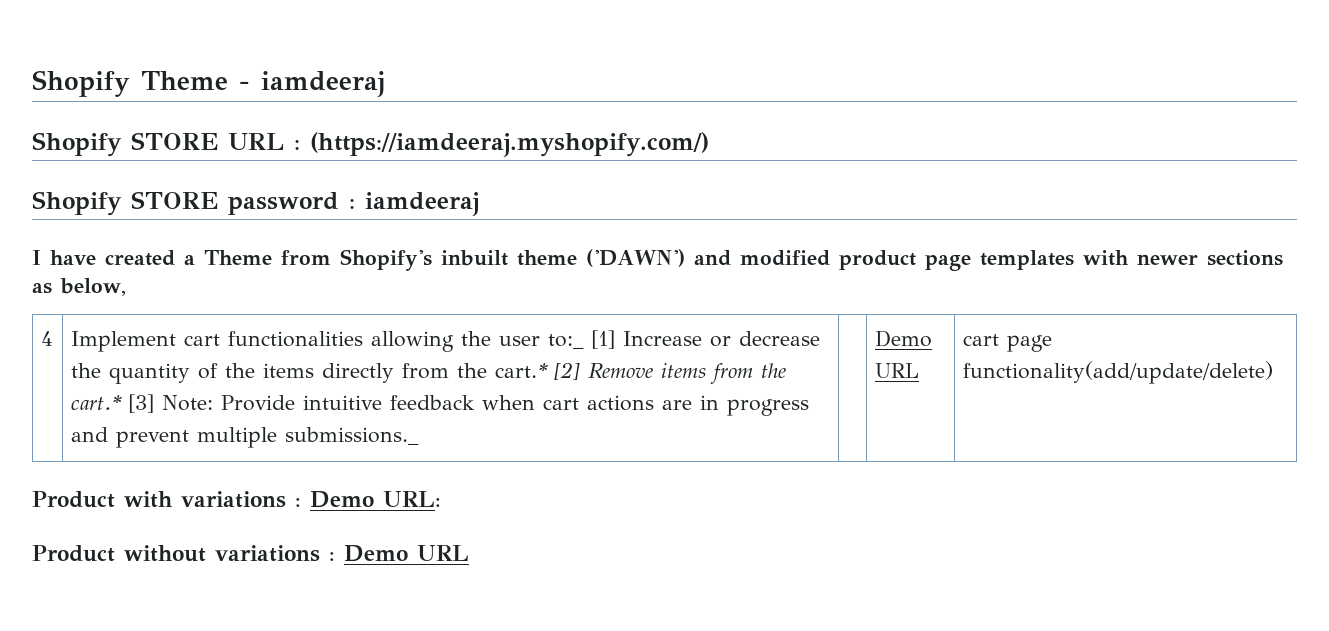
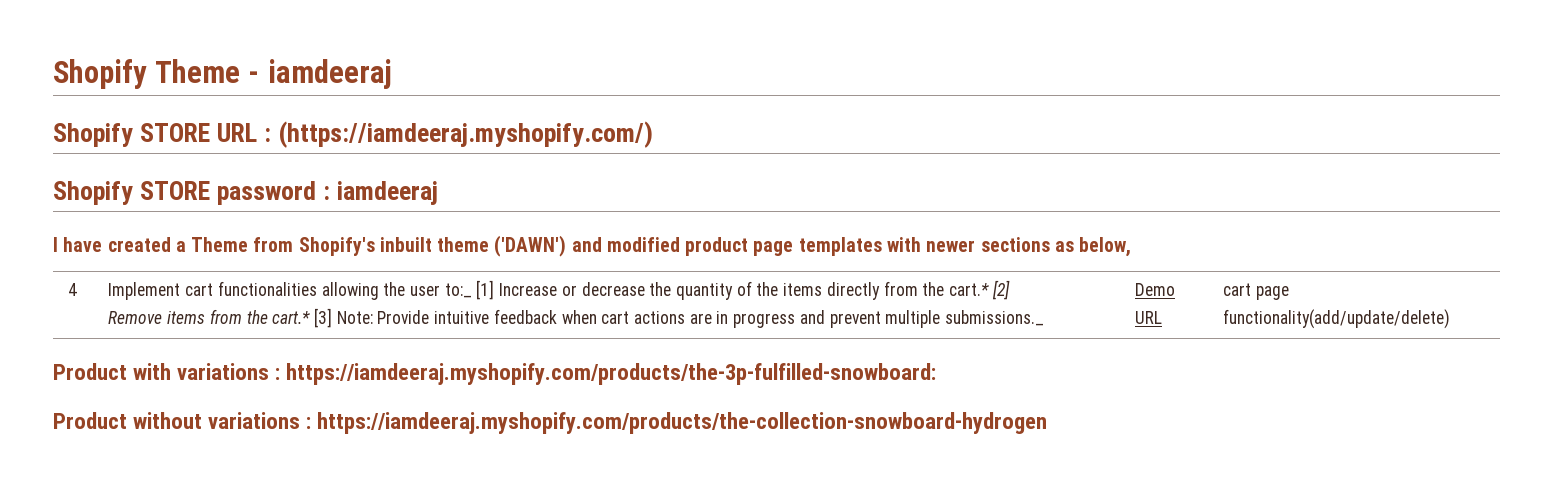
- Product with variations : Demo URL:
+ Product with variations : https://iamdeeraj.myshopify.com/products/the-3p-fulfilled-snowboard:
- Product without variations : Demo URL
+ Product without variations : https://iamdeeraj.myshopify.com/products/the-collection-snowboard-hydrogen

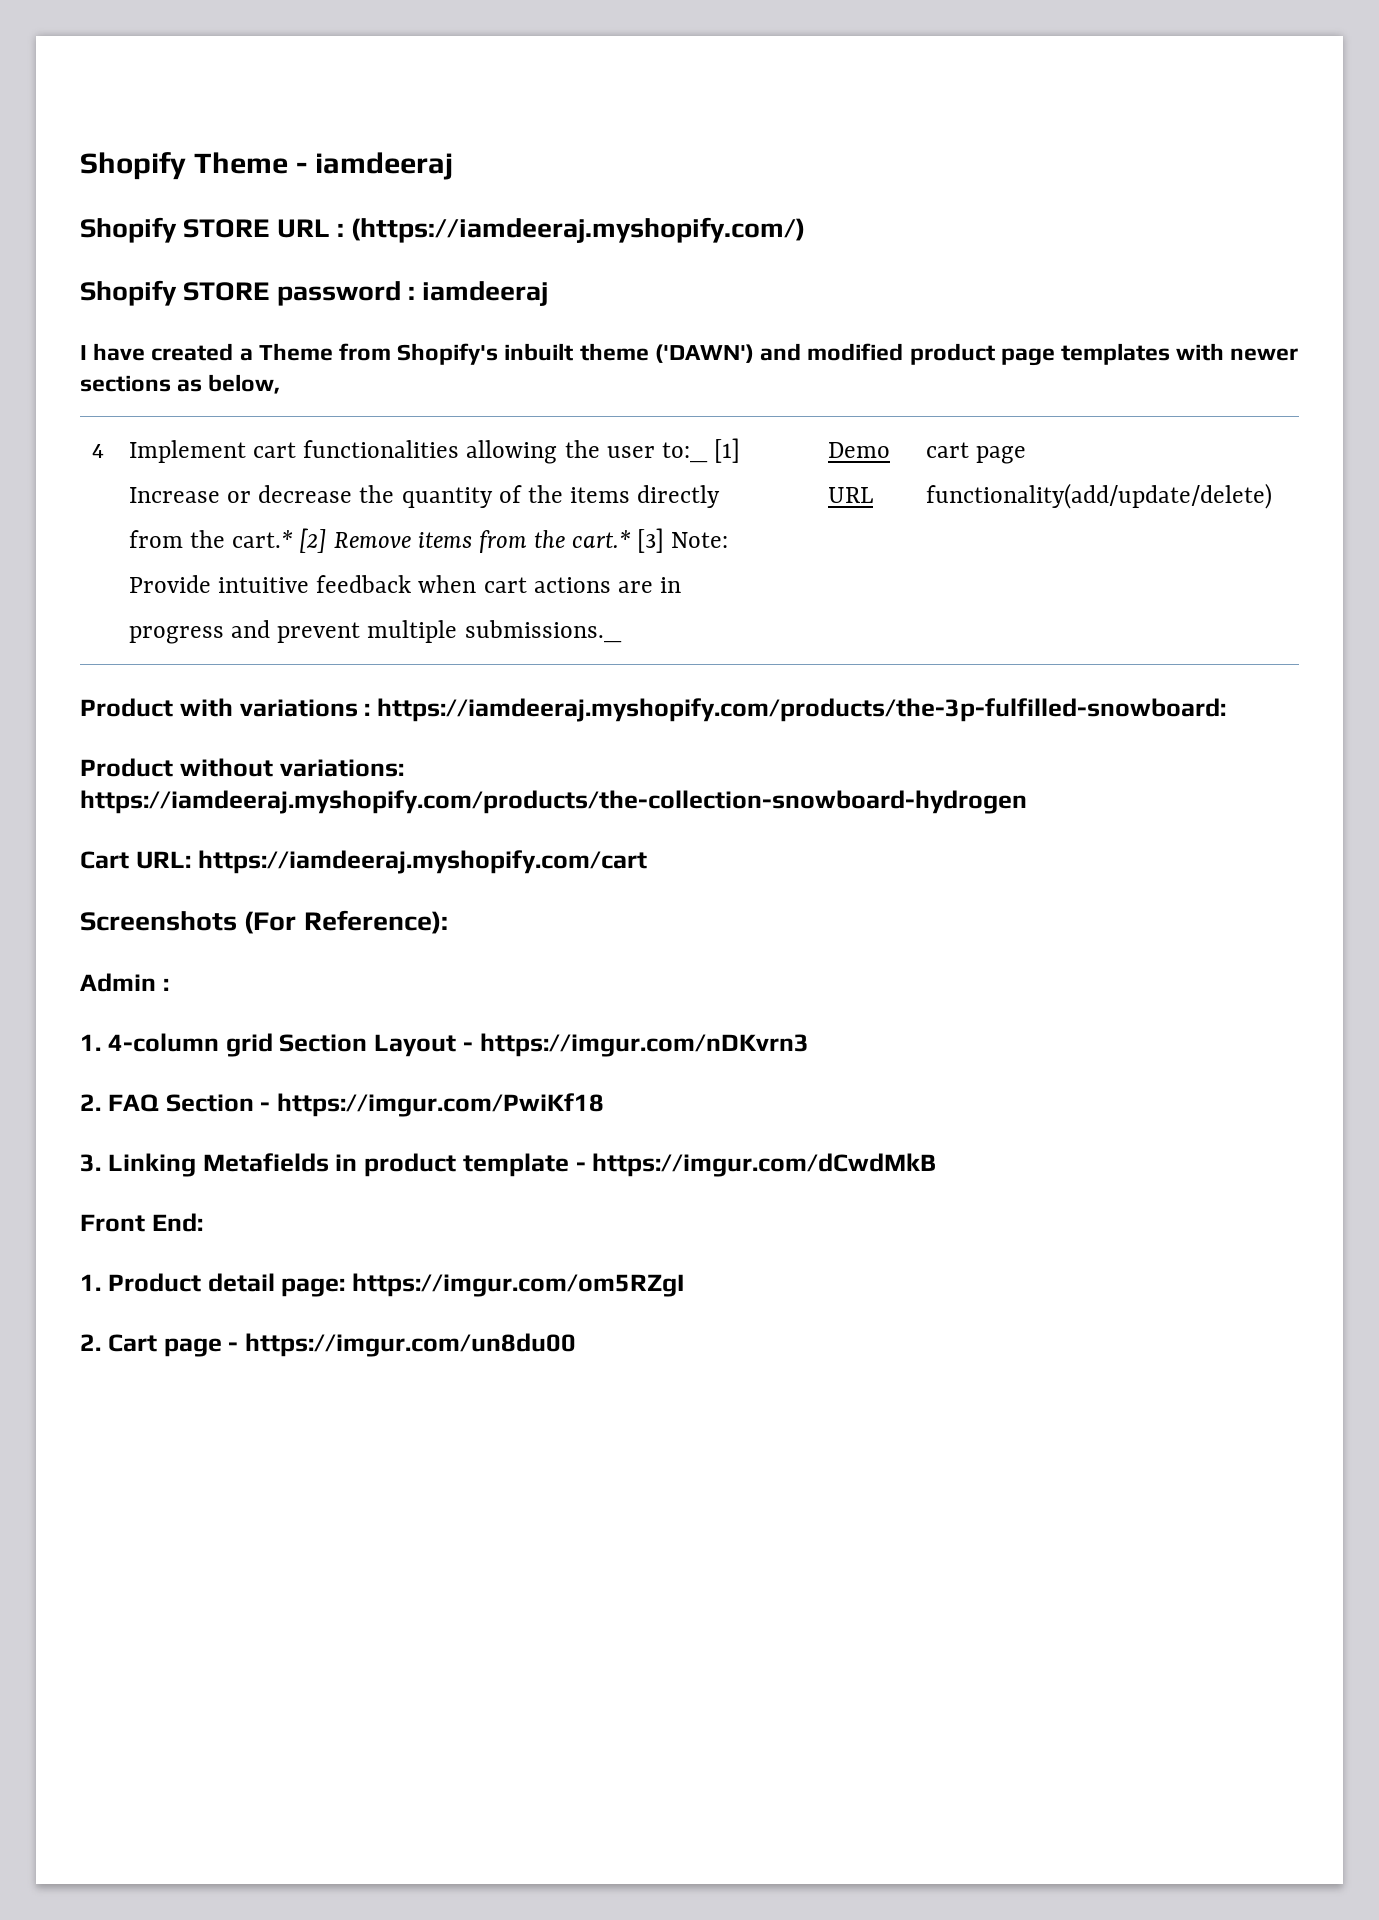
- Product without variations : https://iamdeeraj.myshopify.com/products/the-collection-snowboard-hydrogen
+ Product without variations: https://iamdeeraj.myshopify.com/products/the-collection-snowboard-hydrogen
+ Cart URL: https://iamdeeraj.myshopify.com/cart
+ Screenshots (For Reference):
+ Admin :
+ 1. 4-column grid Section Layout - https://imgur.com/nDKvrn3
+ 2. FAQ Section - https://imgur.com/PwiKf18
+ 3. Linking Metafields in product template - https://imgur.com/dCwdMkB
+ Front End:
+ 1. Product detail page: https://imgur.com/om5RZgI
+ 2. Cart page - https://imgur.com/un8du00

